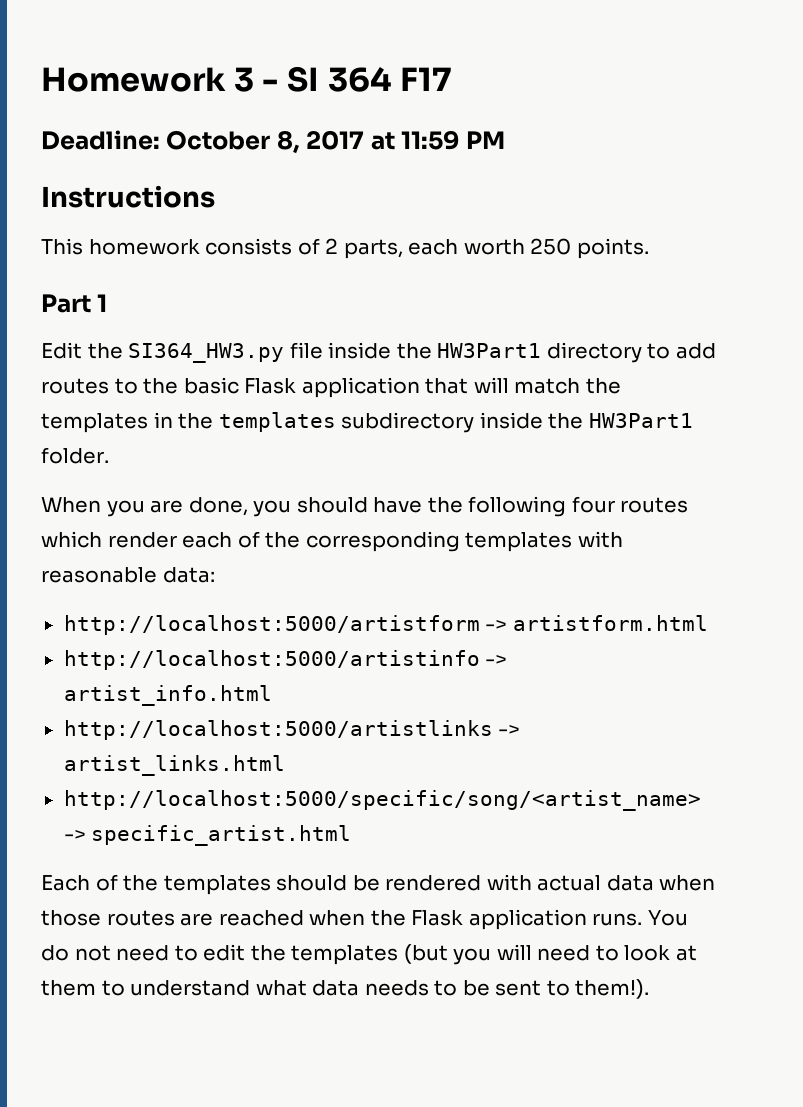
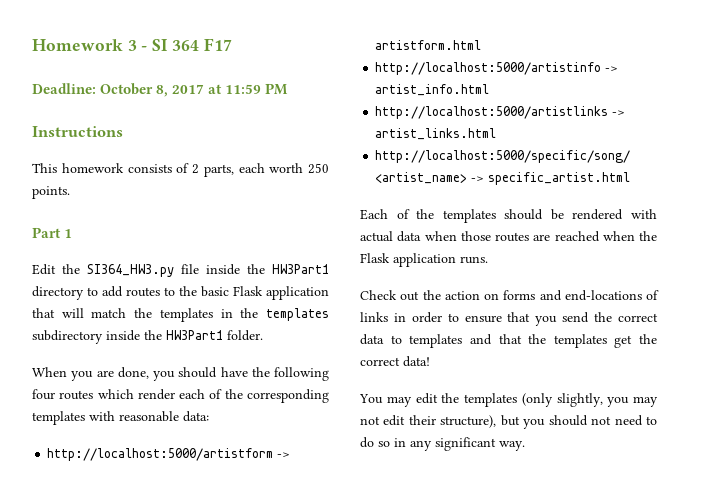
- Each of the templates should be rendered with actual data when those routes are reached when the Flask application runs. You do not need to edit the templates (but you will need to look at them to understand what data needs to be sent to them!).
+ Each of the templates should be rendered with actual data when those routes are reached when the Flask application runs.
+ Check out the action on forms and end-locations of links in order to ensure that you send the correct data to templates and that the templates get the correct data!
+ You may edit the templates (only slightly, you may not edit their structure), but you should not need to do so in any significant way.

